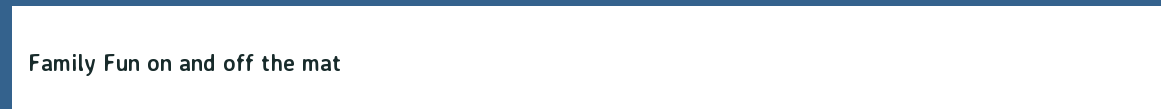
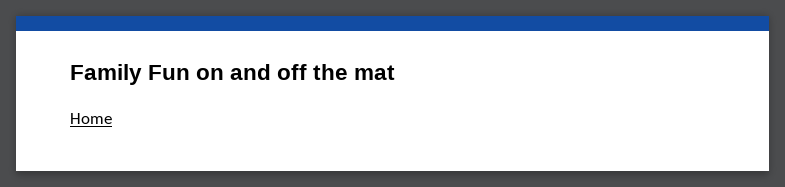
+ Home

